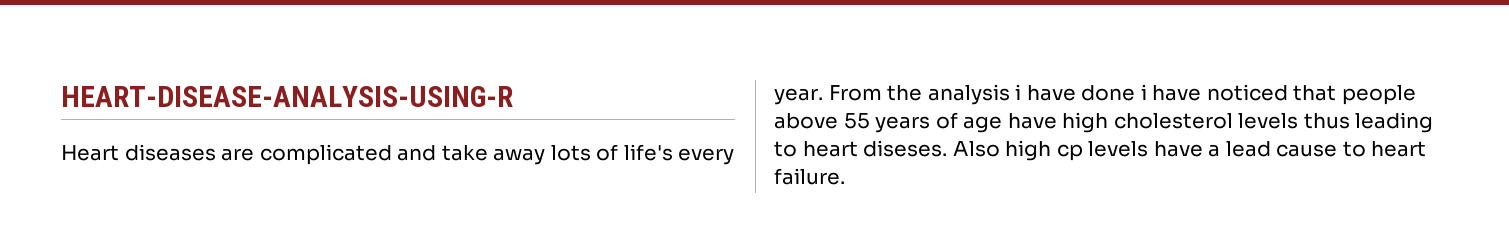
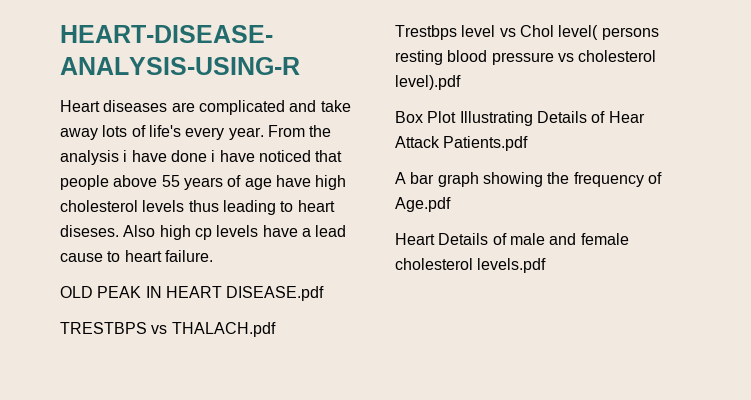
+ OLD PEAK IN HEART DISEASE.pdf
+ TRESTBPS vs THALACH.pdf
+ Trestbps level vs Chol level( persons resting blood pressure vs cholesterol level).pdf
+ Box Plot Illustrating Details of Hear Attack Patients.pdf
+ A bar graph showing the frequency of Age.pdf
+ Heart Details of male and female cholesterol levels.pdf

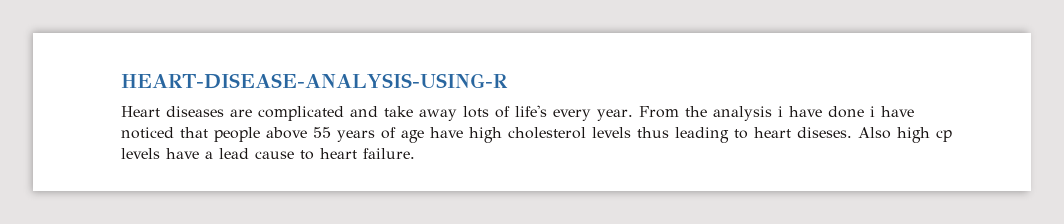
- OLD PEAK IN HEART DISEASE.pdf
- TRESTBPS vs THALACH.pdf
- Trestbps level vs Chol level( persons resting blood pressure vs cholesterol level).pdf
- Box Plot Illustrating Details of Hear Attack Patients.pdf
- A bar graph showing the frequency of Age.pdf
- Heart Details of male and female cholesterol levels.pdf

